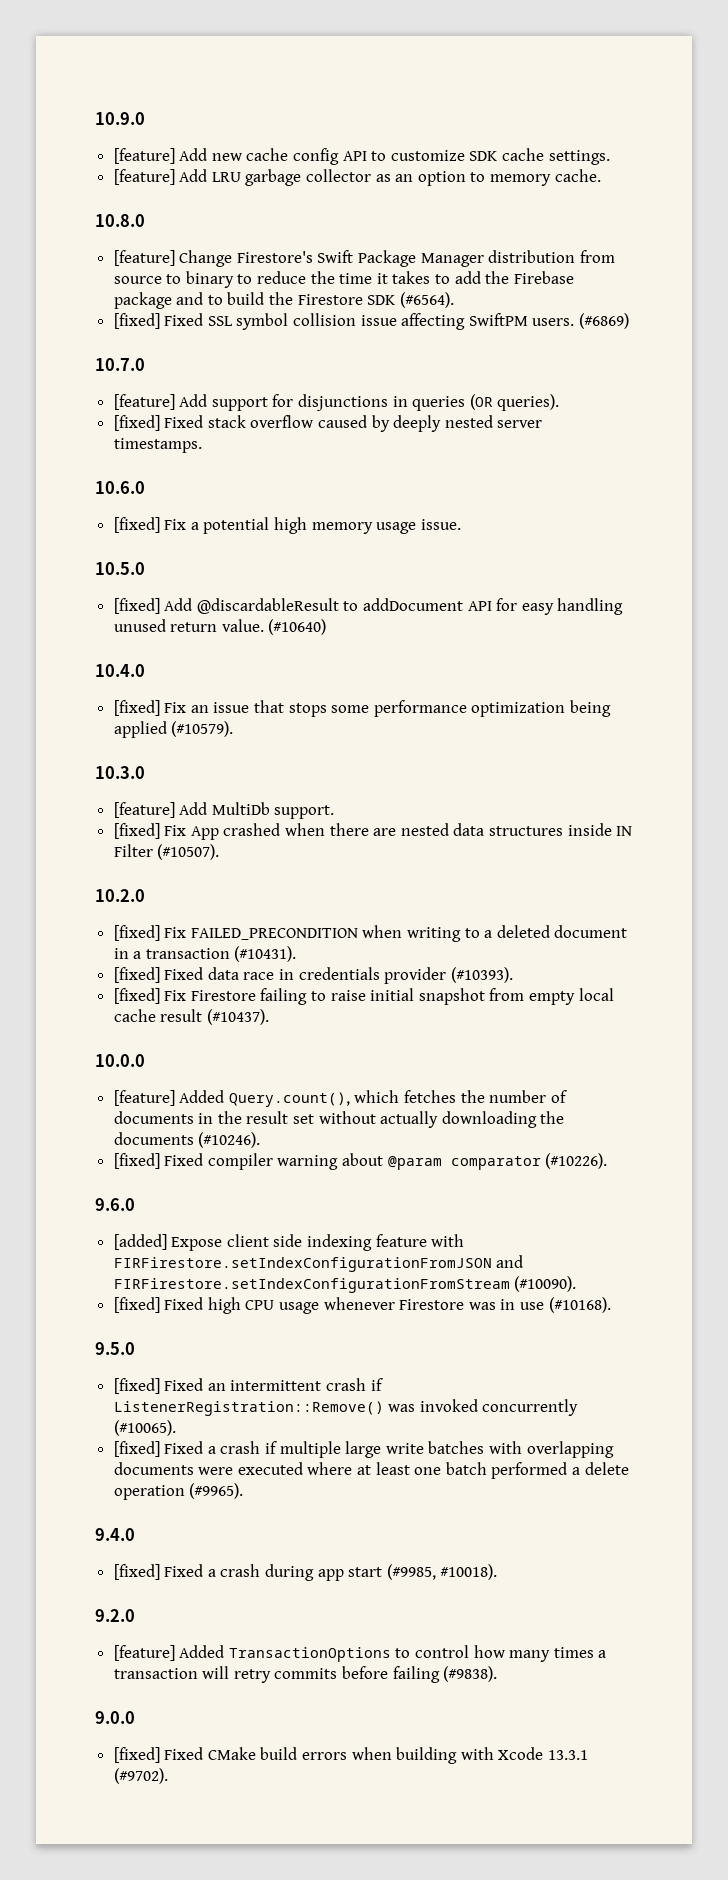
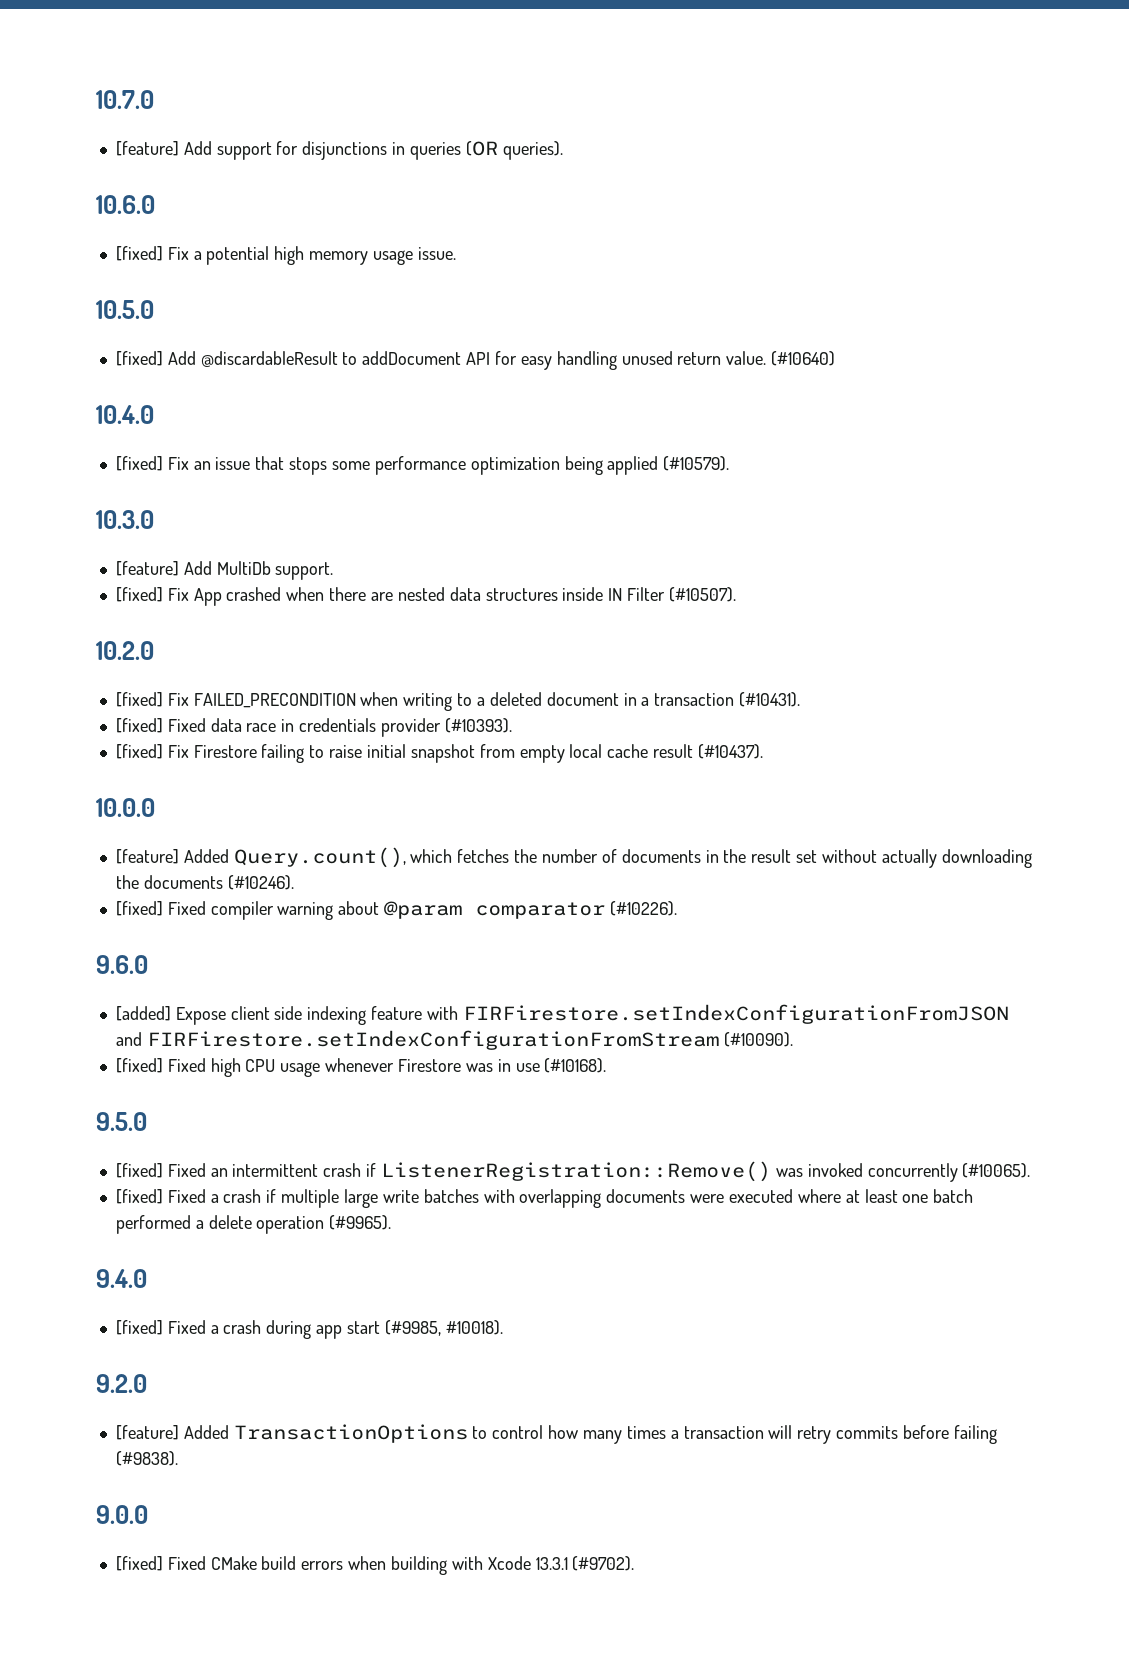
- 10.9.0
- [feature] Add new cache config API to customize SDK cache settings.
- [feature] Add LRU garbage collector as an option to memory cache.
- 10.8.0
- [feature] Change Firestore's Swift Package Manager distribution from source to binary to reduce the time it takes to add the Firebase package and to build the Firestore SDK (#6564).
- [fixed] Fixed SSL symbol collision issue affecting SwiftPM users. (#6869)
- [fixed] Fixed stack overflow caused by deeply nested server timestamps.

